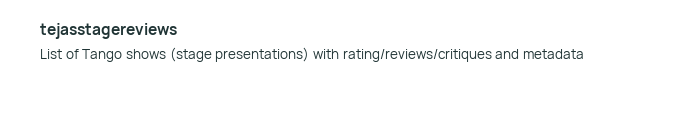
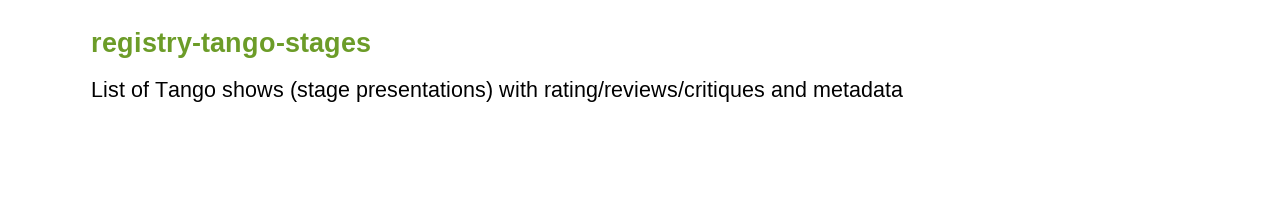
- tejasstagereviews
+ registry-tango-stages

